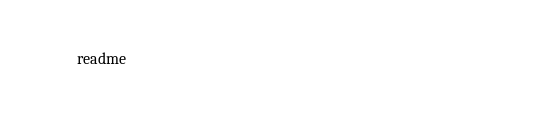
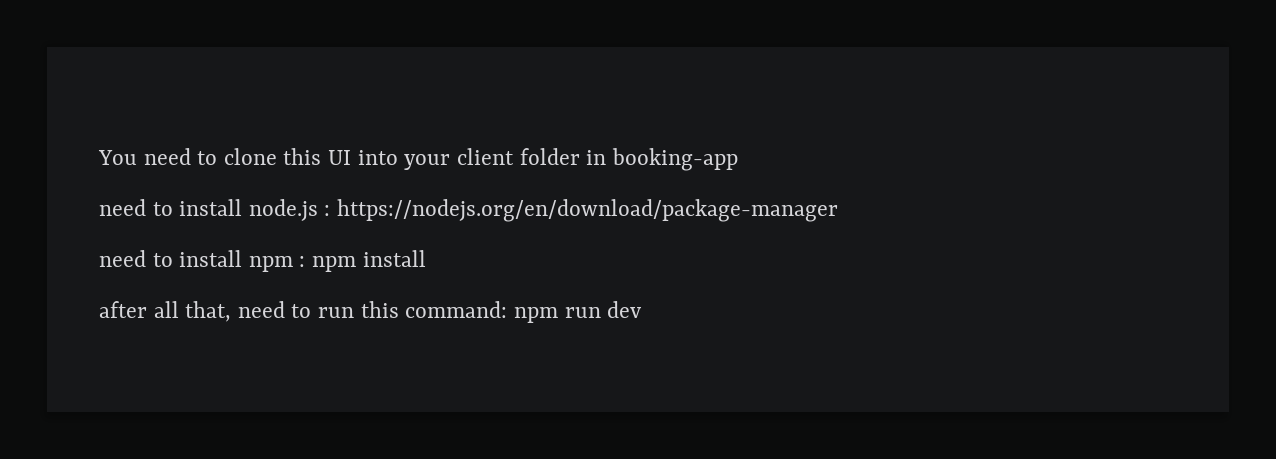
- readme
+ You need to clone this UI into your client folder in booking-app
+ need to install node.js : https://nodejs.org/en/download/package-manager
+ need to install npm : npm install
+ after all that, need to run this command: npm run dev

